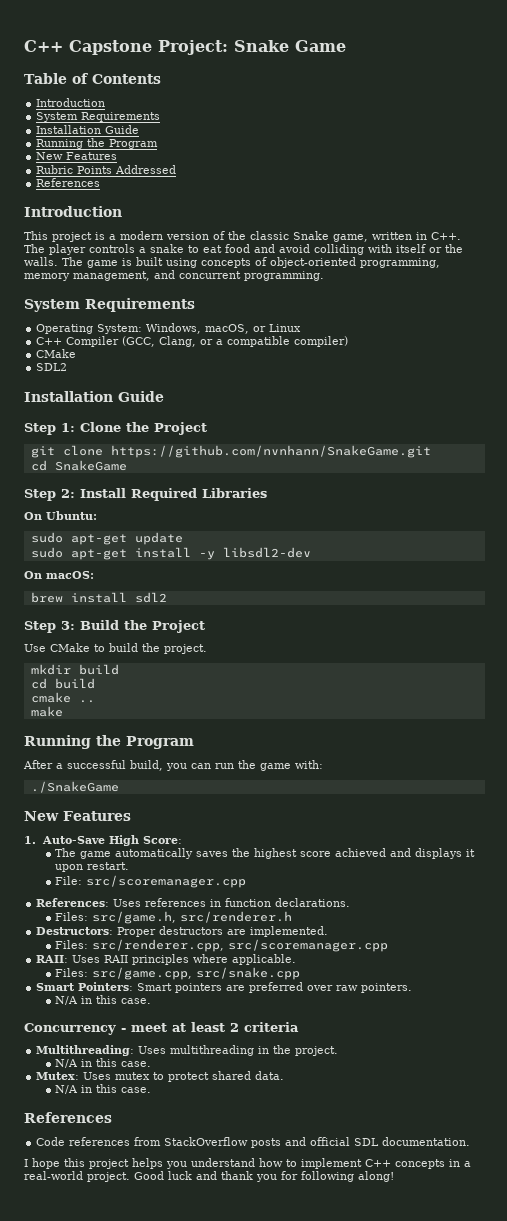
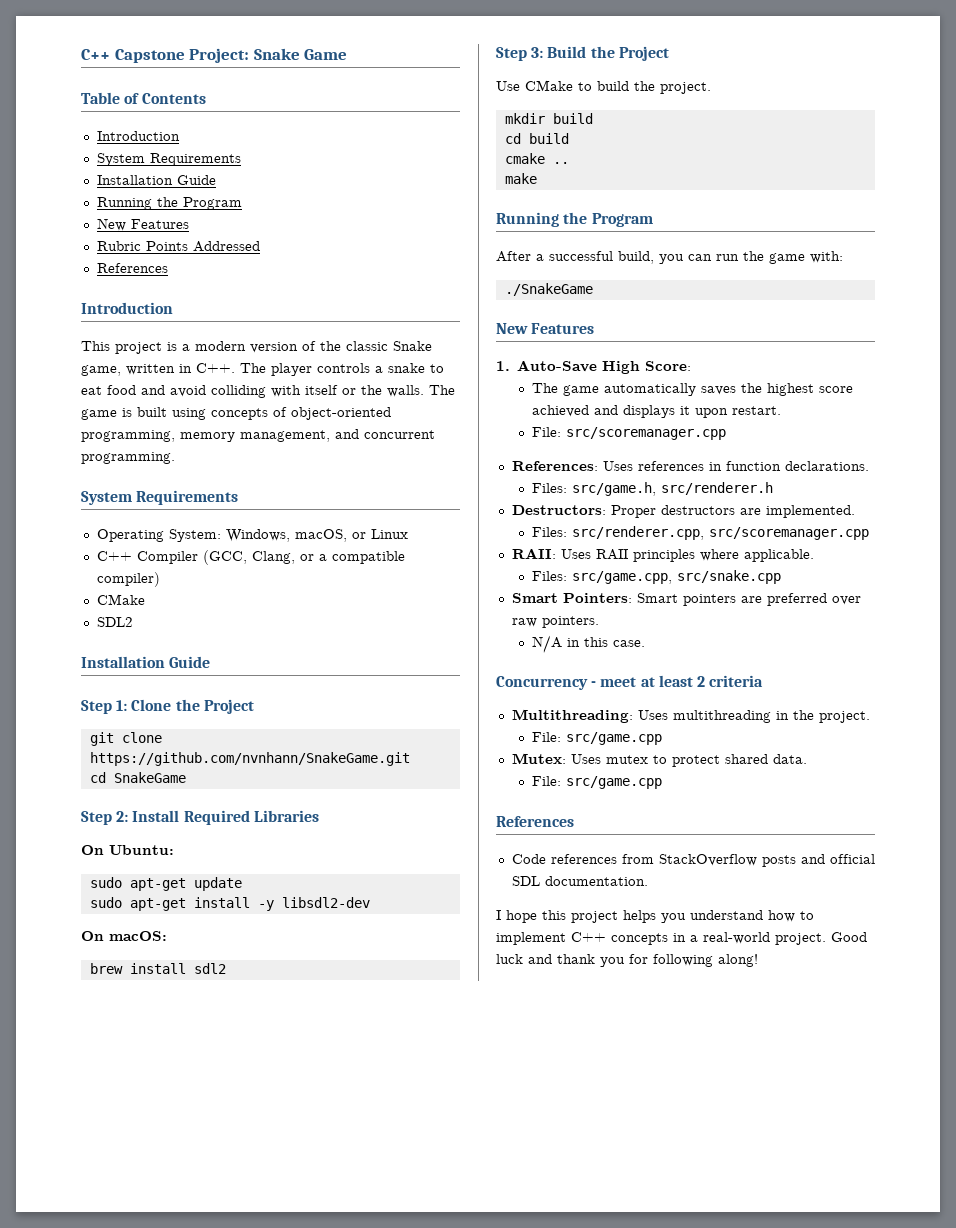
  Multithreading: Uses multithreading in the project.
- N/A in this case.
+ File: src/game.cpp
  Mutex: Uses mutex to protect shared data.
- N/A in this case.
+ File: src/game.cpp

